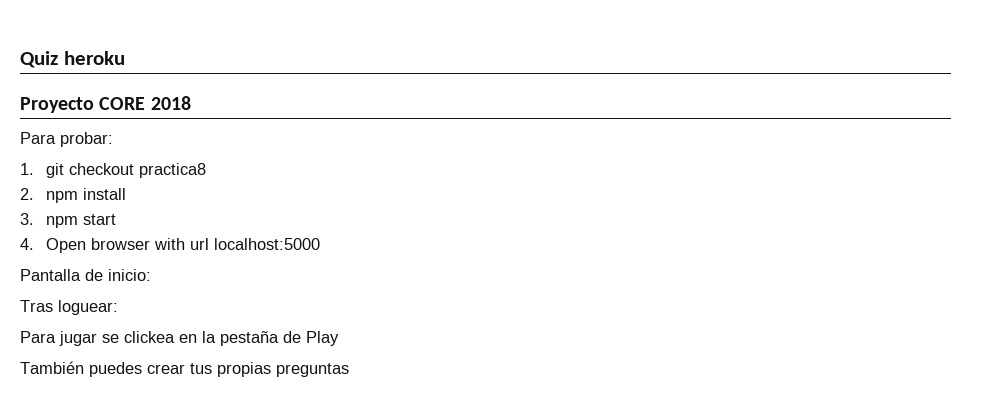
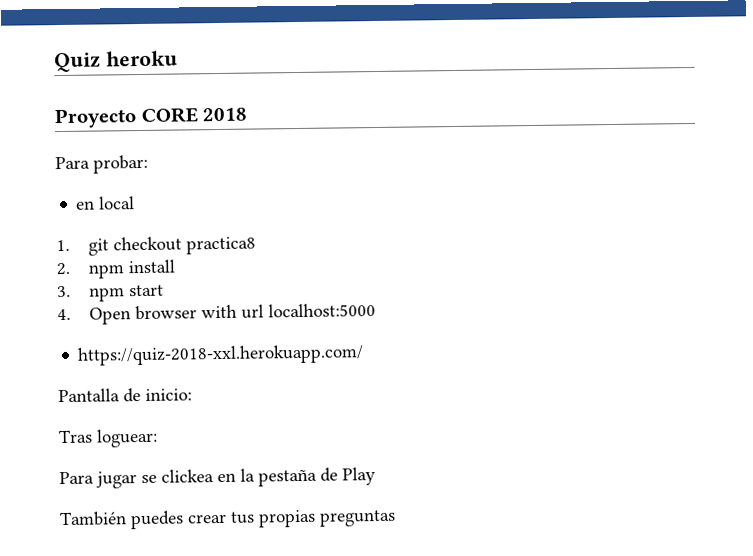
+ en local
+ https://quiz-2018-xxl.herokuapp.com/

